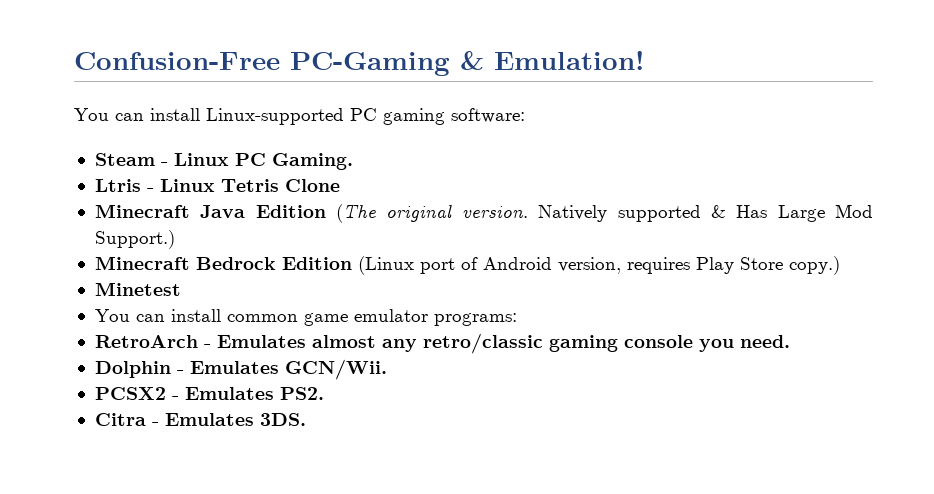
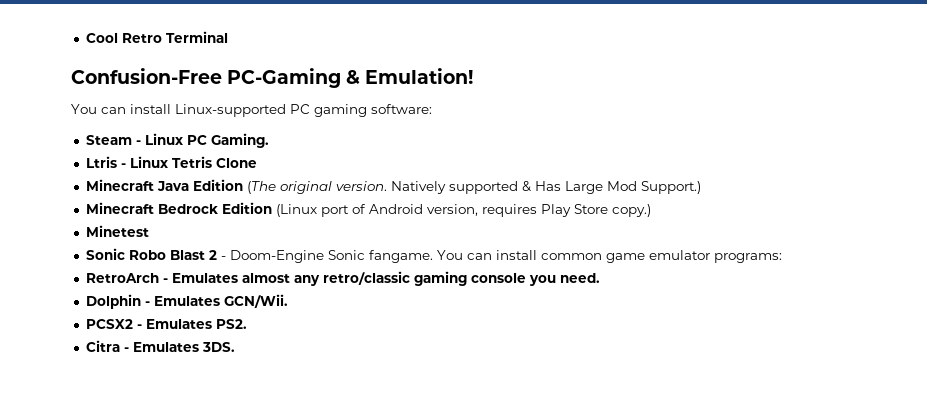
+ Cool Retro Terminal
+ Sonic Robo Blast 2 - Doom-Engine Sonic fangame.

